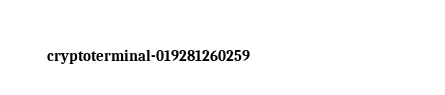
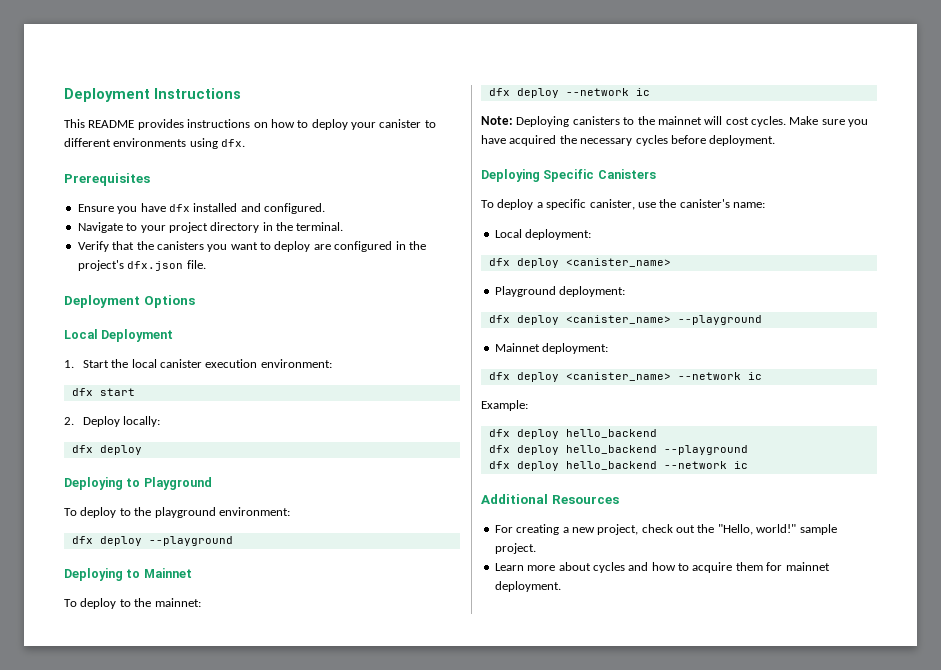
- cryptoterminal-019281260259
+ Deployment Instructions
+ This README provides instructions on how to deploy your canister to different environments using dfx.
+ Prerequisites
+ Ensure you have dfx installed and configured.
+ Navigate to your project directory in the terminal.
+ Verify that the canisters you want to deploy are configured in the project's dfx.json file.
+ Deployment Options
+ Local Deployment
+ 1. Start the local canister execution environment:
+ dfx start
+ 2. Deploy locally:
+ dfx deploy
+ Deploying to Playground
+ To deploy to the playground environment:
+ dfx deploy --playground
+ Deploying to Mainnet
+ To deploy to the mainnet:
+ dfx deploy --network ic
+ Note: Deploying canisters to the mainnet will cost cycles. Make sure you have acquired the necessary cycles before deployment.
+ Deploying Specific Canisters
+ To deploy a specific canister, use the canister's name:
+ Local deployment:
+ dfx deploy <canister_name>
+ Playground deployment:
+ dfx deploy <canister_name> --playground
+ Mainnet deployment:
+ dfx deploy <canister_name> --network ic
+ Example:
+ dfx deploy hello_backend
+ dfx deploy hello_backend --playground
+ dfx deploy hello_backend --network ic
+ Additional Resources
+ For creating a new project, check out the "Hello, world!" sample project.
+ Learn more about cycles and how to acquire them for mainnet deployment.

